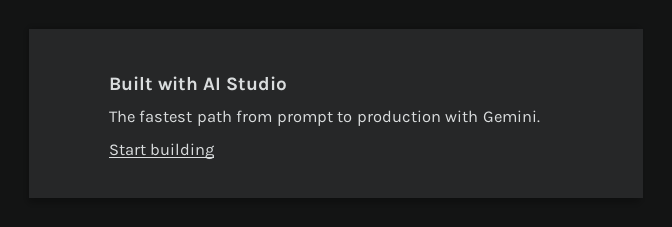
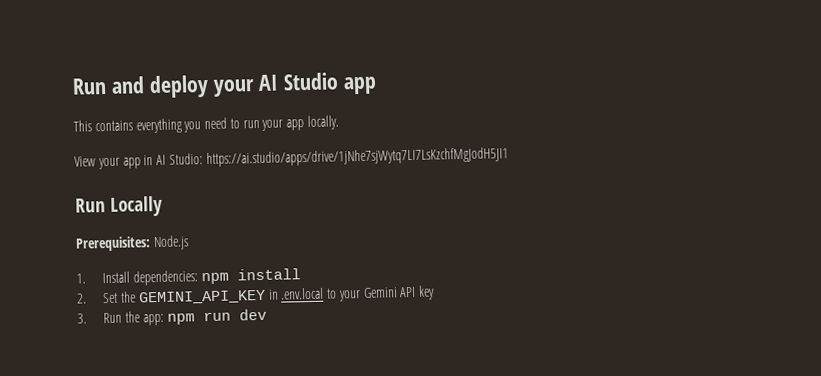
- Built with AI Studio
- The fastest path from prompt to production with Gemini.
- Start building
+ Run and deploy your AI Studio app
+ This contains everything you need to run your app locally.
+ View your app in AI Studio: https://ai.studio/apps/drive/1jNhe7sjWytq7LI7LsKzchfMgJodH5JI1
+ Run Locally
+ Prerequisites: Node.js
+ 1. Install dependencies: npm install
+ 2. Set the GEMINI_API_KEY in .env.local to your Gemini API key
+ 3. Run the app: npm run dev

